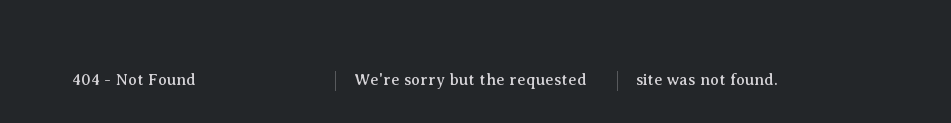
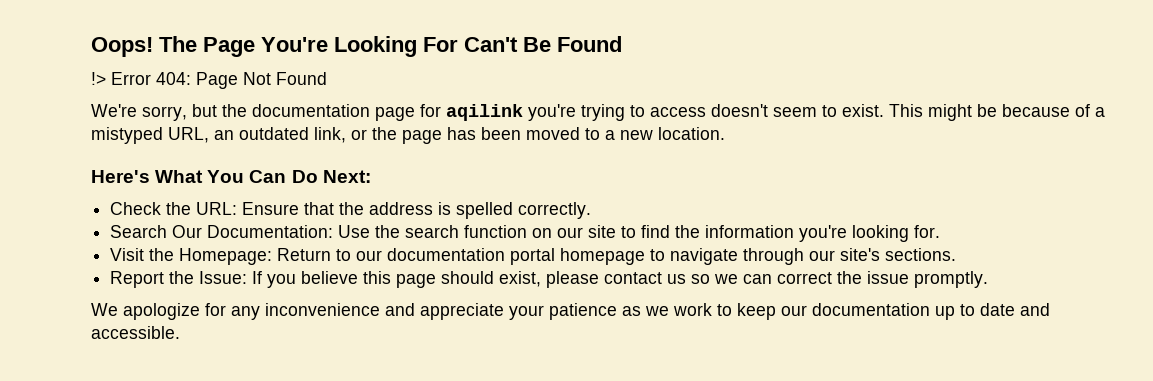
- 404 - Not Found
+ Oops! The Page You're Looking For Can't Be Found
+ !> Error 404: Page Not Found
- We're sorry but the requested site was not found.
+ We're sorry, but the documentation page for aqilink you're trying to access doesn't seem to exist. This might be because of a mistyped URL, an outdated link, or the page has been moved to a new location.
+ Here's What You Can Do Next:
+ Check the URL: Ensure that the address is spelled correctly.
+ Search Our Documentation: Use the search function on our site to find the information you're looking for.
+ Visit the Homepage: Return to our documentation portal homepage to navigate through our site's sections.
+ Report the Issue: If you believe this page should exist, please contact us so we can correct the issue promptly.
+ We apologize for any inconvenience and appreciate your patience as we work to keep our documentation up to date and accessible.

